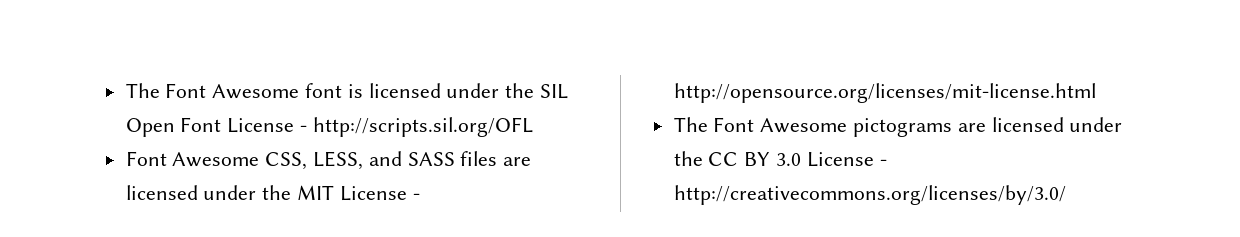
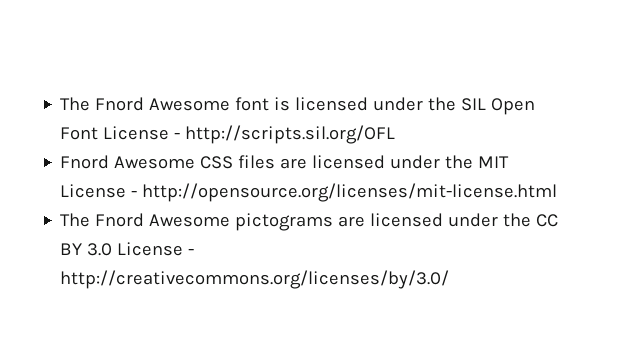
- The Font Awesome font is licensed under the SIL Open Font License - http://scripts.sil.org/OFL
+ The Fnord Awesome font is licensed under the SIL Open Font License - http://scripts.sil.org/OFL
- Font Awesome CSS, LESS, and SASS files are licensed under the MIT License - http://opensource.org/licenses/mit-license.html
+ Fnord Awesome CSS files are licensed under the MIT License - http://opensource.org/licenses/mit-license.html
- The Font Awesome pictograms are licensed under the CC BY 3.0 License - http://creativecommons.org/licenses/by/3.0/
+ The Fnord Awesome pictograms are licensed under the CC BY 3.0 License - http://creativecommons.org/licenses/by/3.0/

